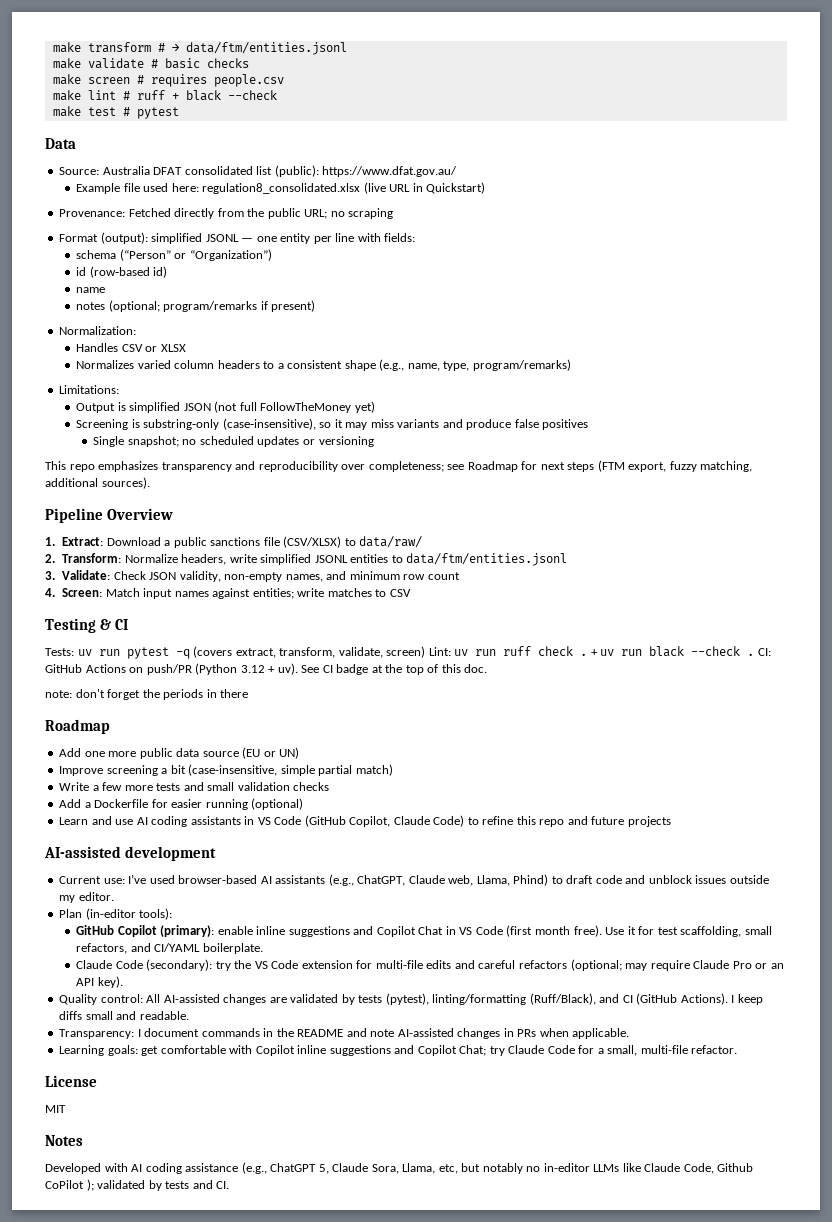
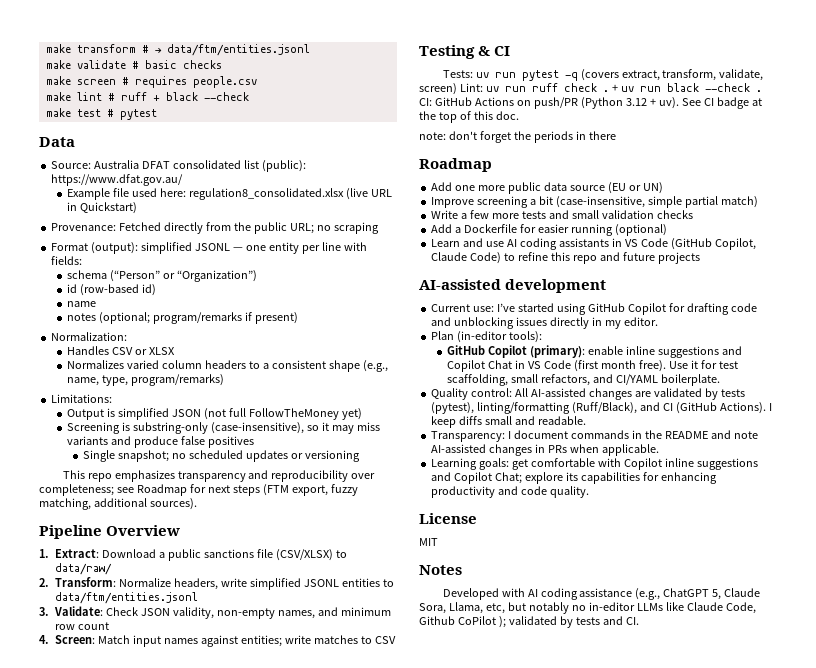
- Current use: I’ve used browser-based AI assistants (e.g., ChatGPT, Claude web, Llama, Phind) to draft code and unblock issues outside my editor.
+ Current use: I’ve started using GitHub Copilot for drafting code and unblocking issues directly in my editor.
- Claude Code (secondary): try the VS Code extension for multi-file edits and careful refactors (optional; may require Claude Pro or an API key).
- Learning goals: get comfortable with Copilot inline suggestions and Copilot Chat; try Claude Code for a small, multi-file refactor.
+ Learning goals: get comfortable with Copilot inline suggestions and Copilot Chat; explore its capabilities for enhancing productivity and code quality.

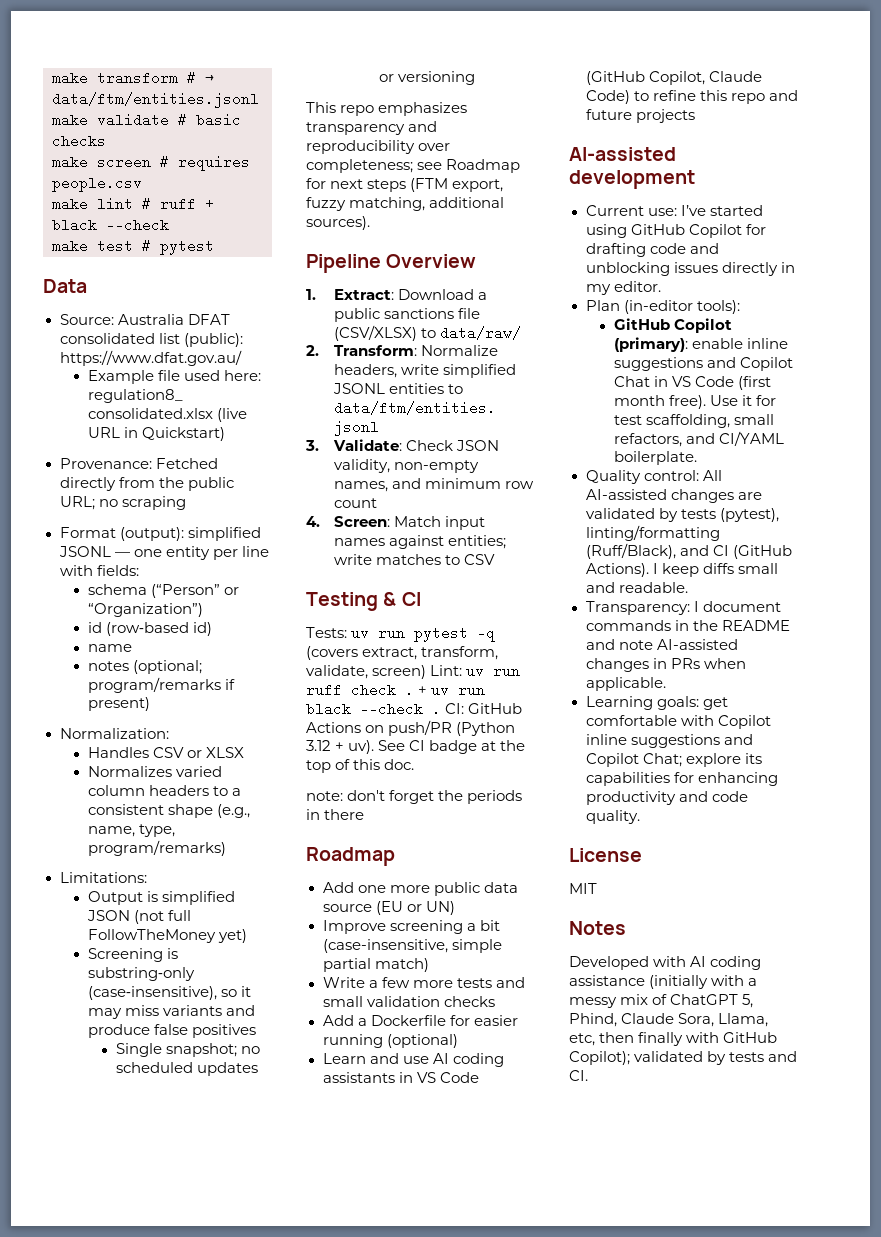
- Developed with AI coding assistance (e.g., ChatGPT 5, Claude Sora, Llama, etc, but notably no in-editor LLMs like Claude Code, Github CoPilot ); validated by tests and CI.
+ Developed with AI coding assistance (initially with a messy mix of ChatGPT 5, Phind, Claude Sora, Llama, etc, then finally with GitHub Copilot); validated by tests and CI.

